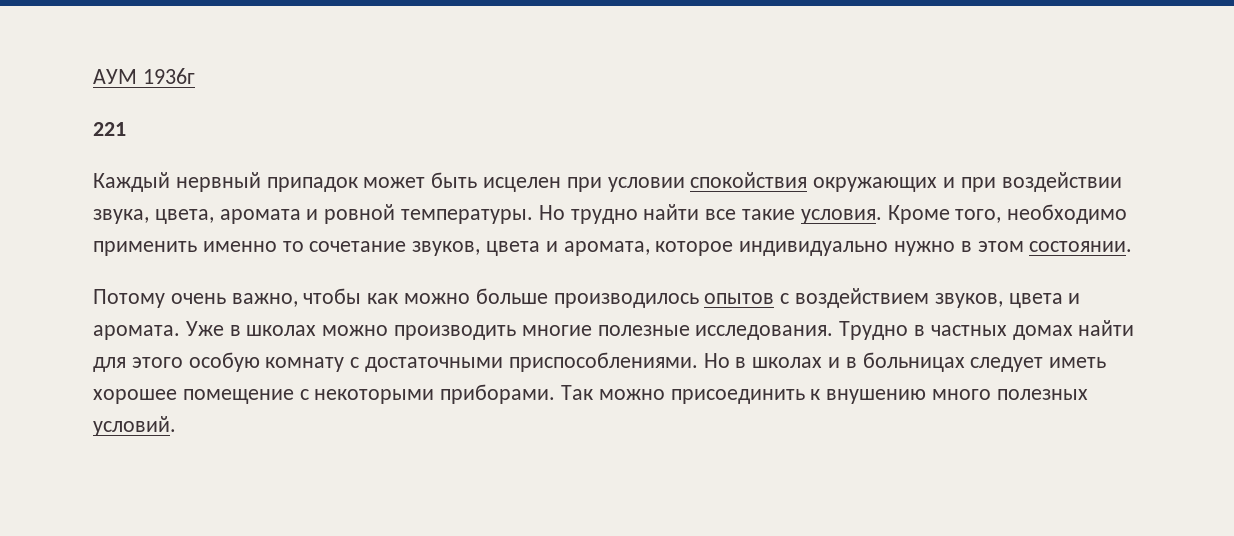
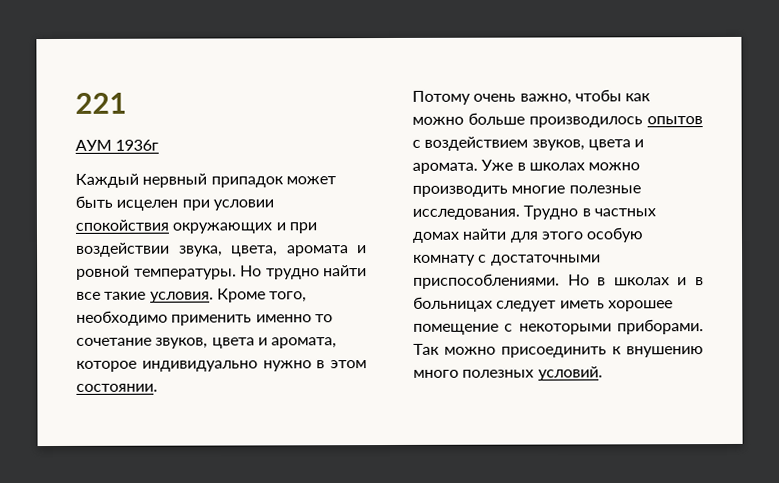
+ 221
- 221

